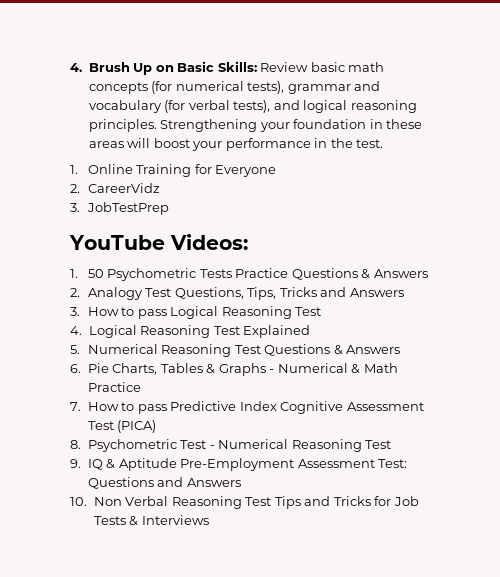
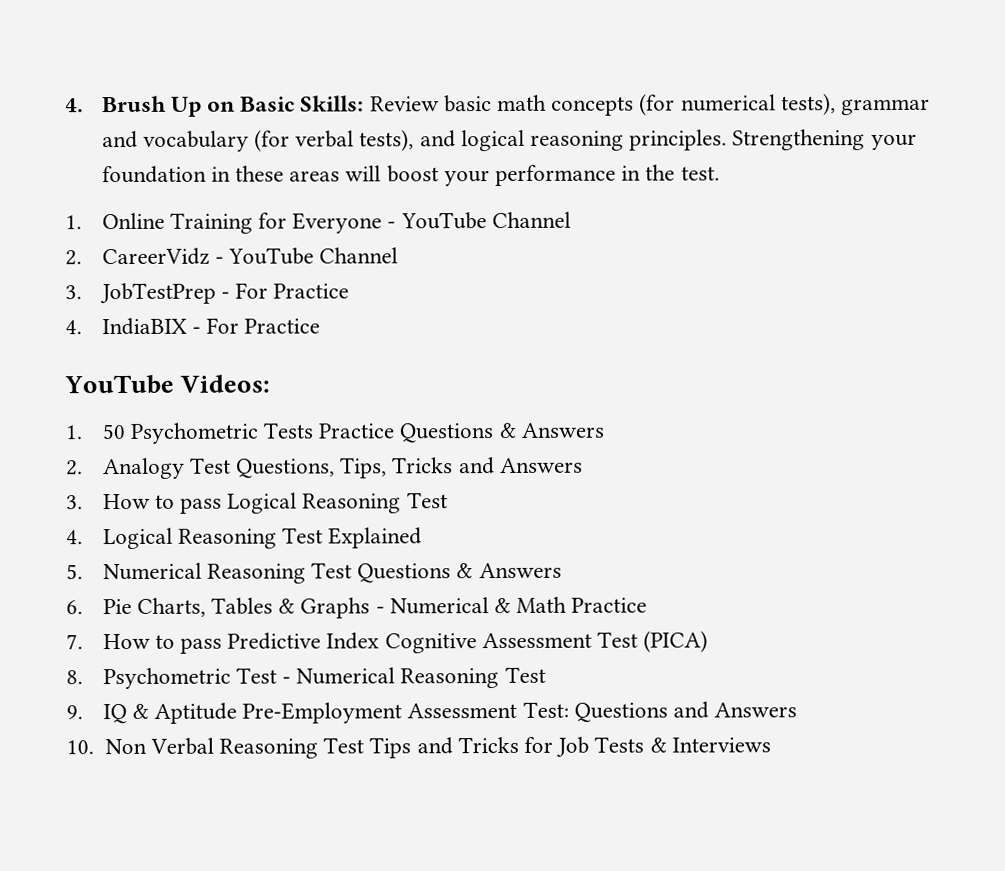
- 1. Online Training for Everyone
+ 1. Online Training for Everyone - YouTube Channel
- 2. CareerVidz
+ 2. CareerVidz - YouTube Channel
- 3. JobTestPrep
+ 3. JobTestPrep - For Practice
+ 4. IndiaBIX - For Practice

